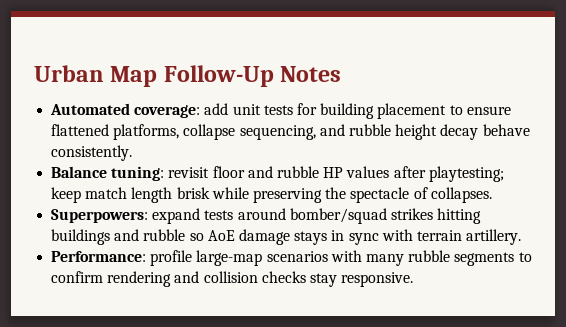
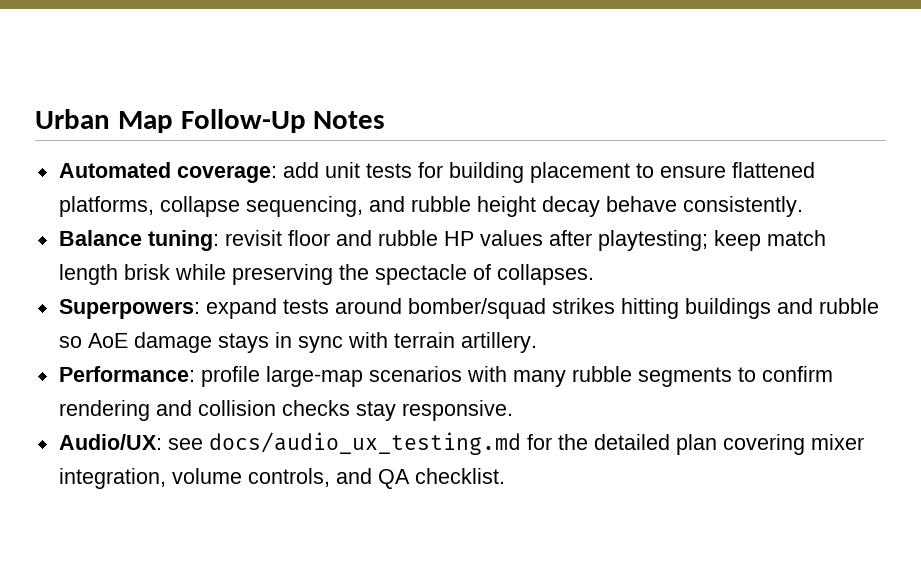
+ Audio/UX: see docs/audio_ux_testing.md for the detailed plan covering mixer integration, volume controls, and QA checklist.

